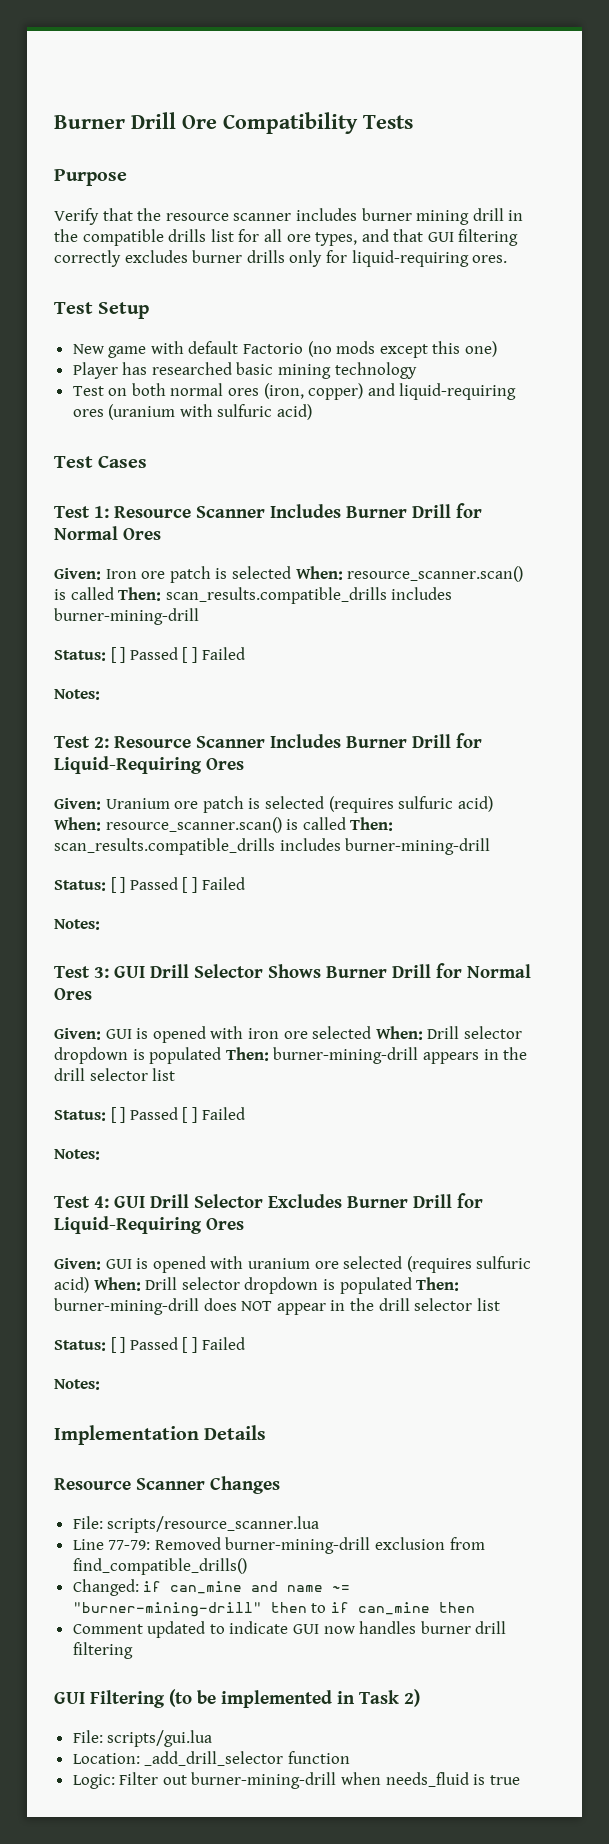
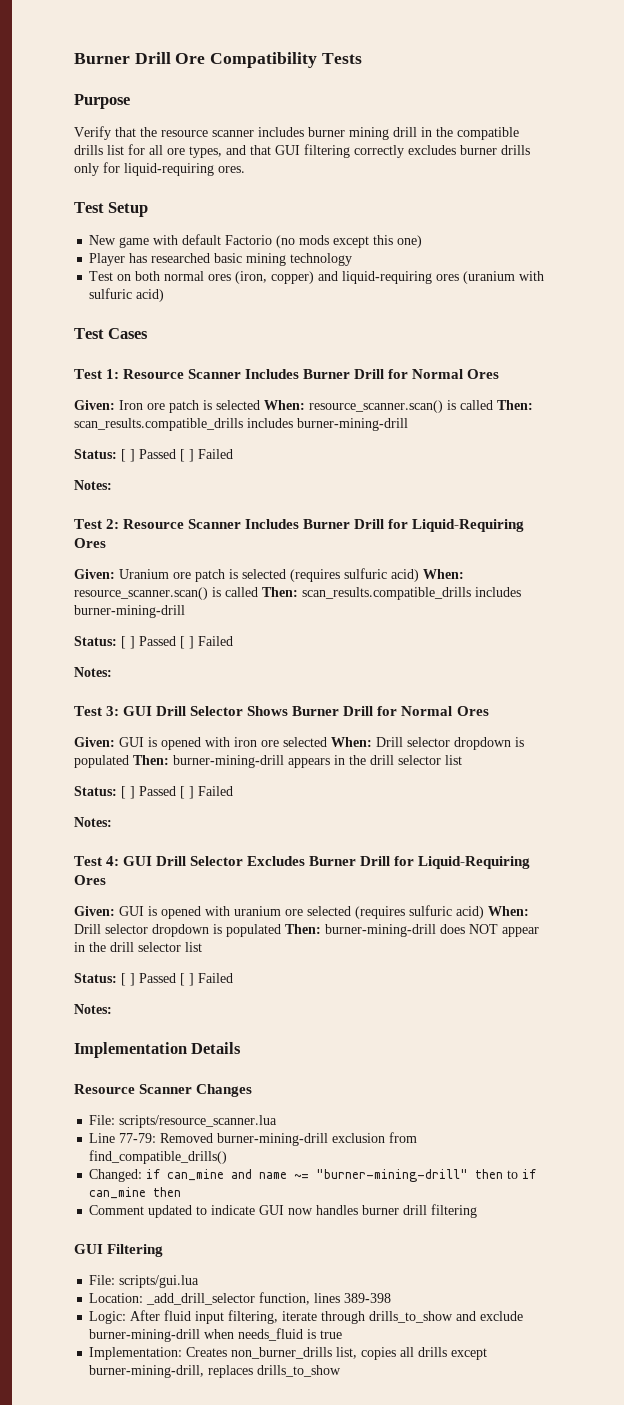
- GUI Filtering (to be implemented in Task 2)
+ GUI Filtering
  File: scripts/gui.lua
- Location: _add_drill_selector function
- Logic: Filter out burner-mining-drill when needs_fluid is true
+ Location: _add_drill_selector function, lines 389-398
+ Logic: After fluid input filtering, iterate through drills_to_show and exclude burner-mining-drill when needs_fluid is true
+ Implementation: Creates non_burner_drills list, copies all drills except burner-mining-drill, replaces drills_to_show

